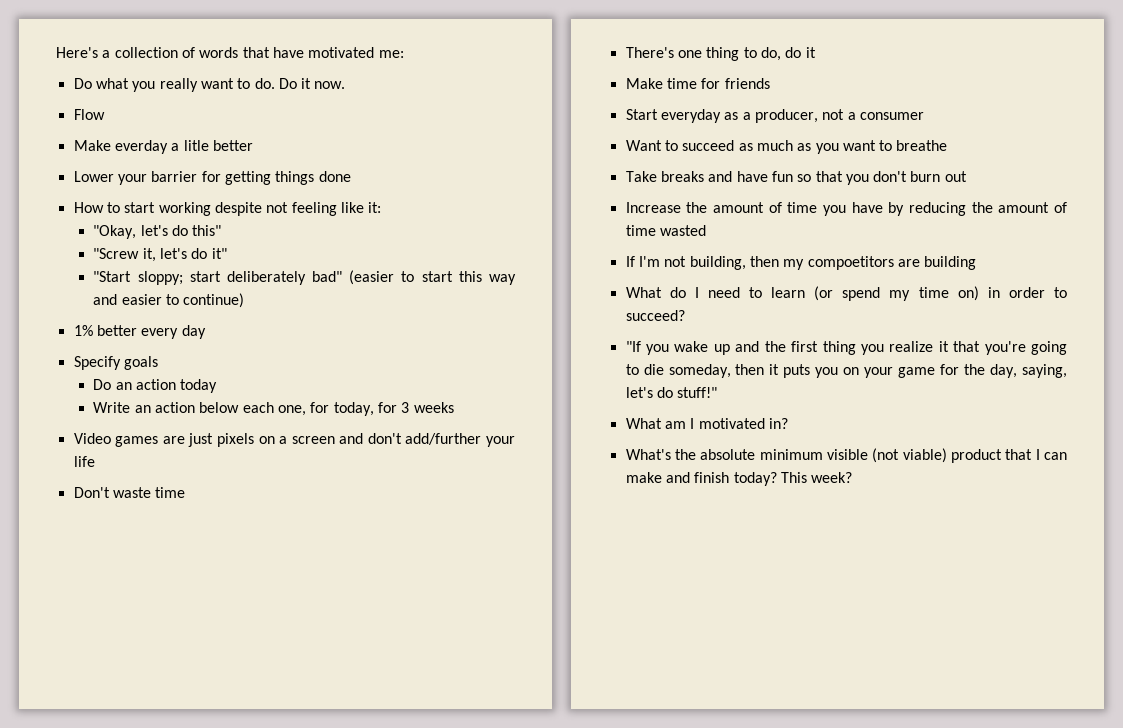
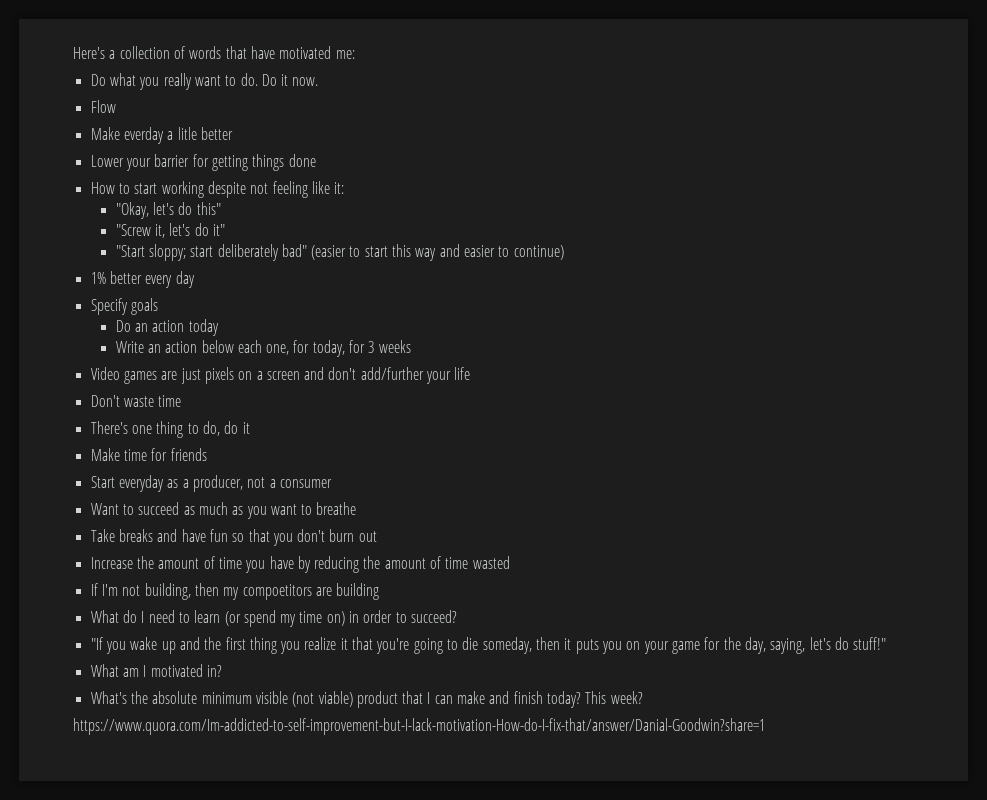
+ https://www.quora.com/Im-addicted-to-self-improvement-but-I-lack-motivation-How-do-I-fix-that/answer/Danial-Goodwin?share=1

